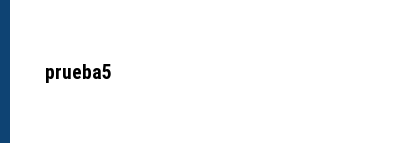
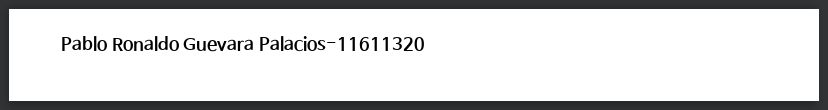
- prueba5
+ Pablo Ronaldo Guevara Palacios-11611320

